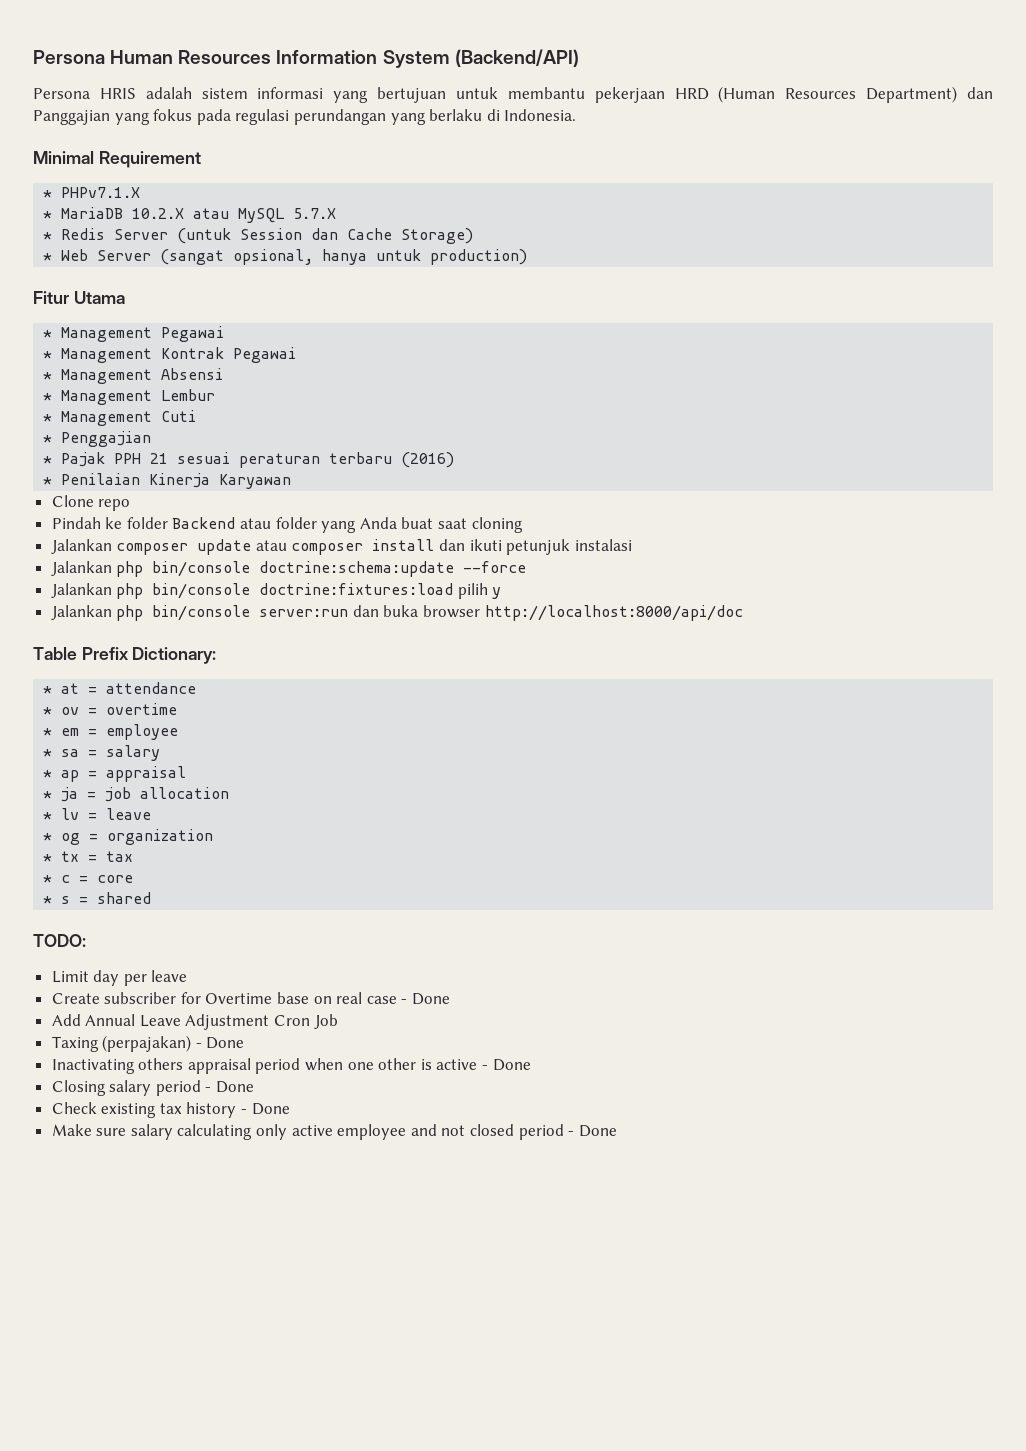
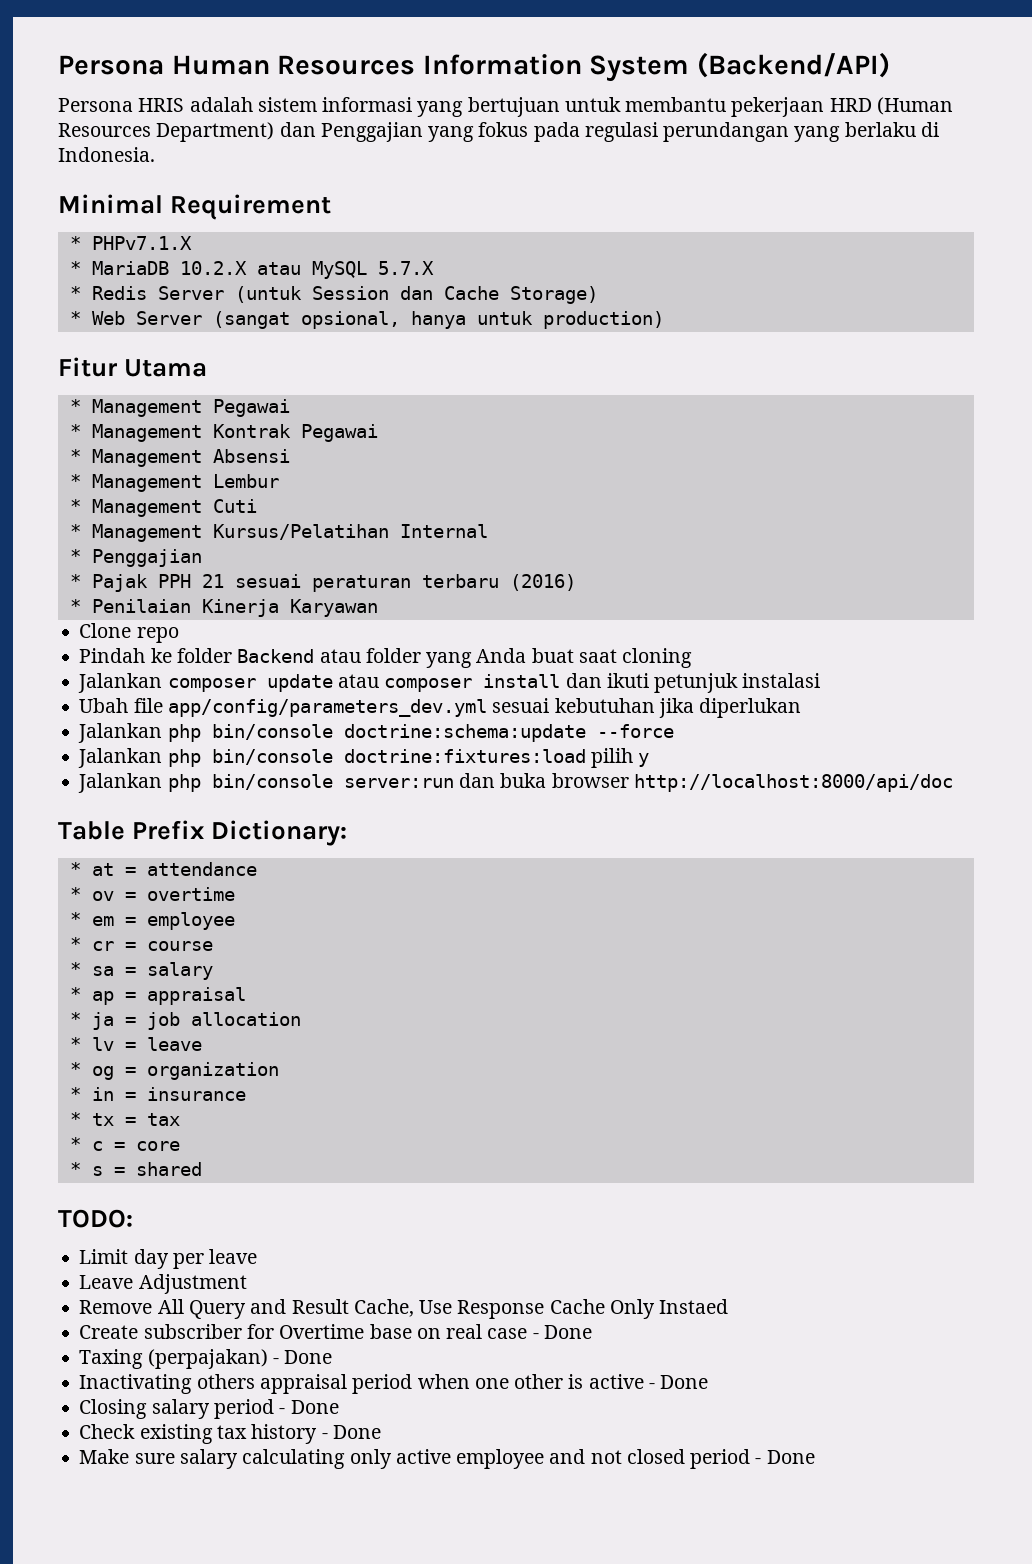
- Persona HRIS adalah sistem informasi yang bertujuan untuk membantu pekerjaan HRD (Human Resources Department) dan Panggajian yang fokus pada regulasi perundangan yang berlaku di Indonesia.
+ Persona HRIS adalah sistem informasi yang bertujuan untuk membantu pekerjaan HRD (Human Resources Department) dan Penggajian yang fokus pada regulasi perundangan yang berlaku di Indonesia.
+ * Management Kursus/Pelatihan Internal
+ Ubah file app/config/parameters_dev.yml sesuai kebutuhan jika diperlukan
+ * cr = course
+ * in = insurance
+ Leave Adjustment
+ Remove All Query and Result Cache, Use Response Cache Only Instaed
- Add Annual Leave Adjustment Cron Job

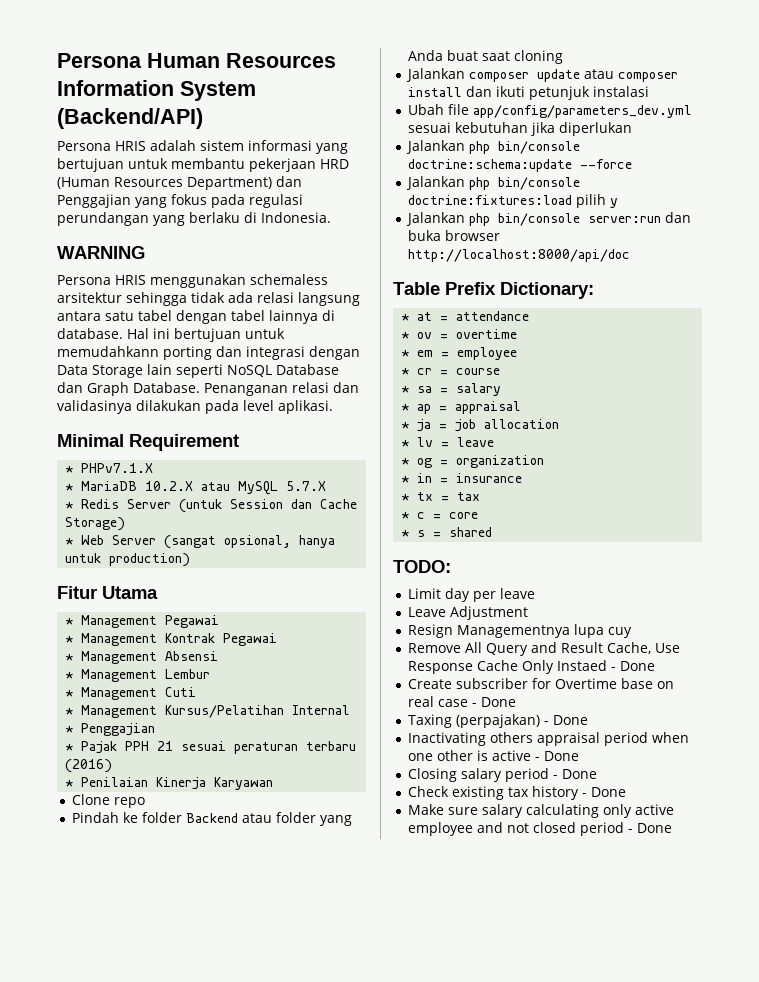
+ WARNING
+ Persona HRIS menggunakan schemaless arsitektur sehingga tidak ada relasi langsung antara satu tabel dengan tabel lainnya di database. Hal ini bertujuan untuk memudahkann porting dan integrasi dengan Data Storage lain seperti NoSQL Database dan Graph Database. Penanganan relasi dan validasinya dilakukan pada level aplikasi.
+ Resign Managementnya lupa cuy
- Remove All Query and Result Cache, Use Response Cache Only Instaed
+ Remove All Query and Result Cache, Use Response Cache Only Instaed - Done

